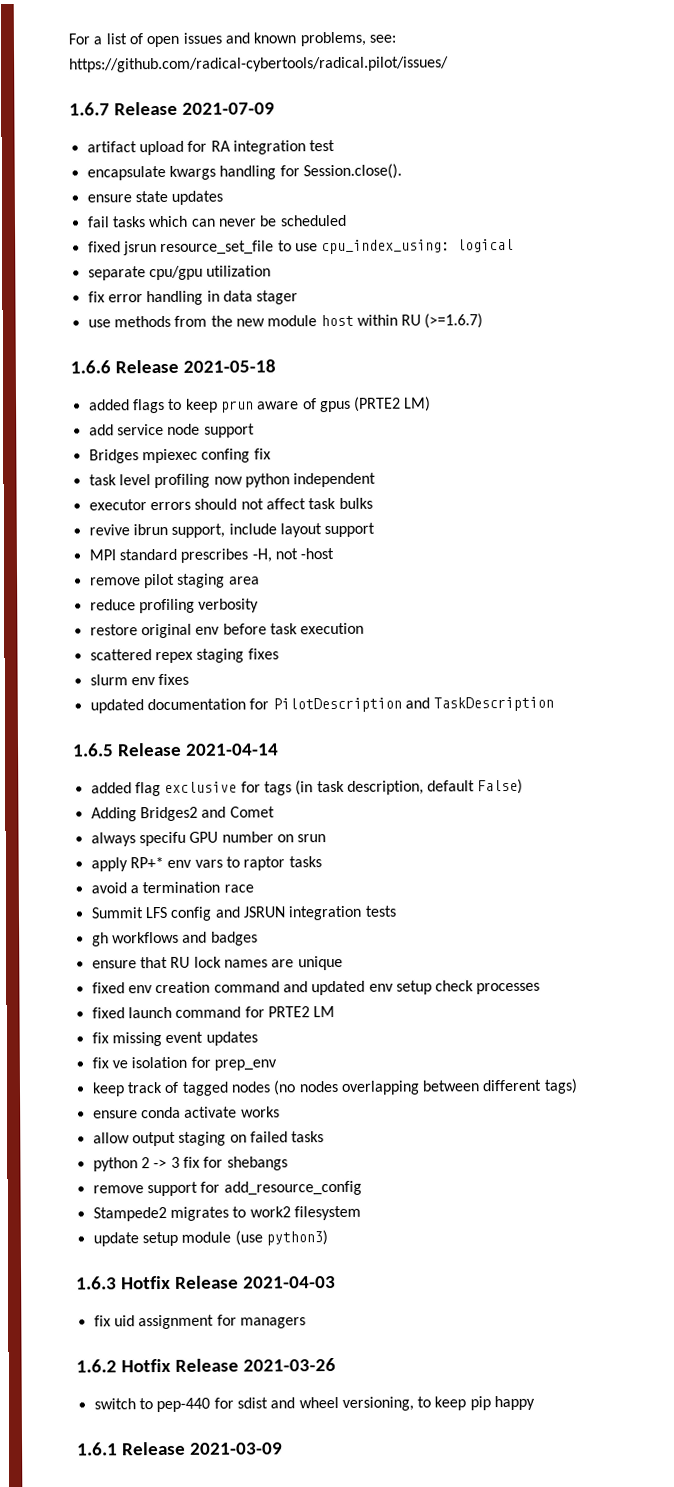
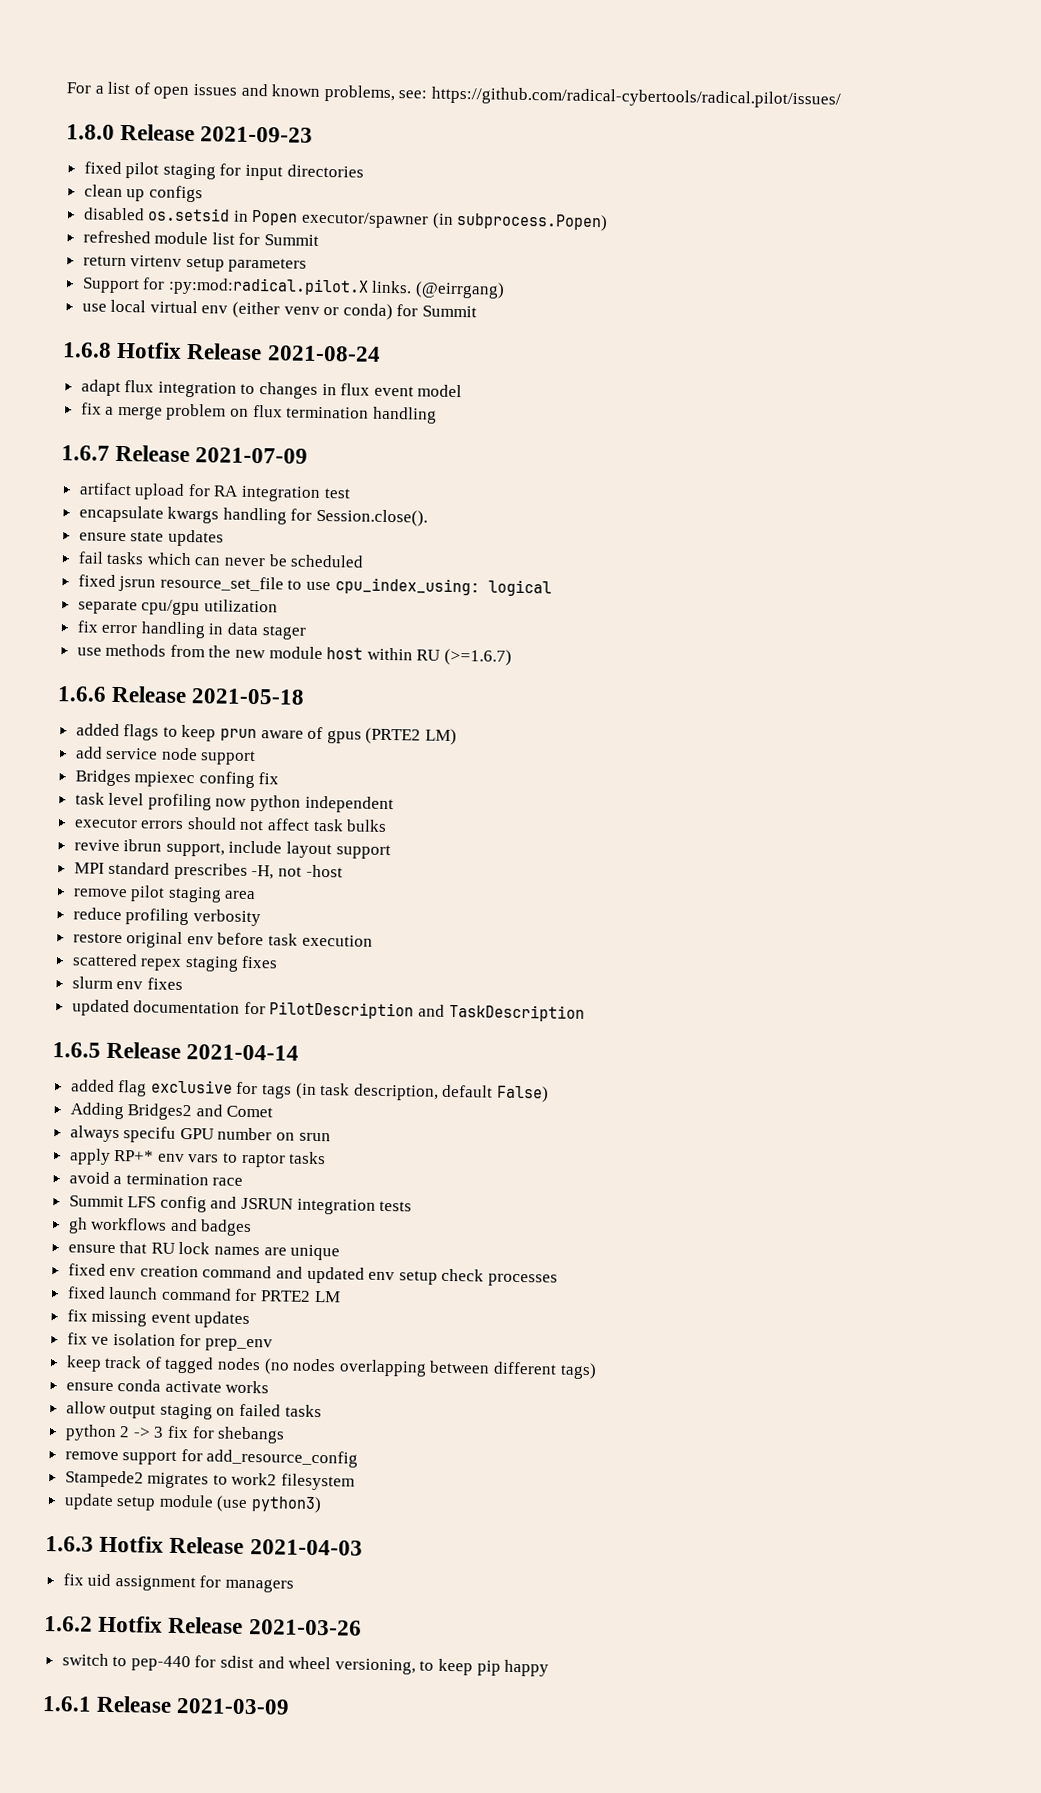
+ 1.8.0 Release 2021-09-23
+ fixed pilot staging for input directories
+ clean up configs
+ disabled os.setsid in Popen executor/spawner (in subprocess.Popen)
+ refreshed module list for Summit
+ return virtenv setup parameters
+ Support for :py:mod:radical.pilot.X links. (@eirrgang)
+ use local virtual env (either venv or conda) for Summit
+ 1.6.8 Hotfix Release 2021-08-24
+ adapt flux integration to changes in flux event model
+ fix a merge problem on flux termination handling

